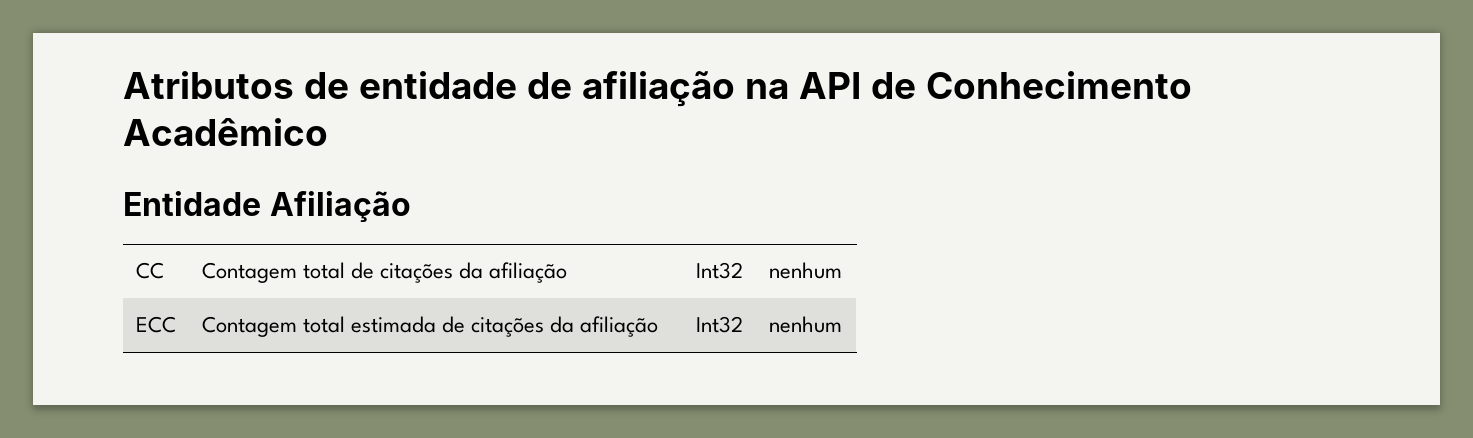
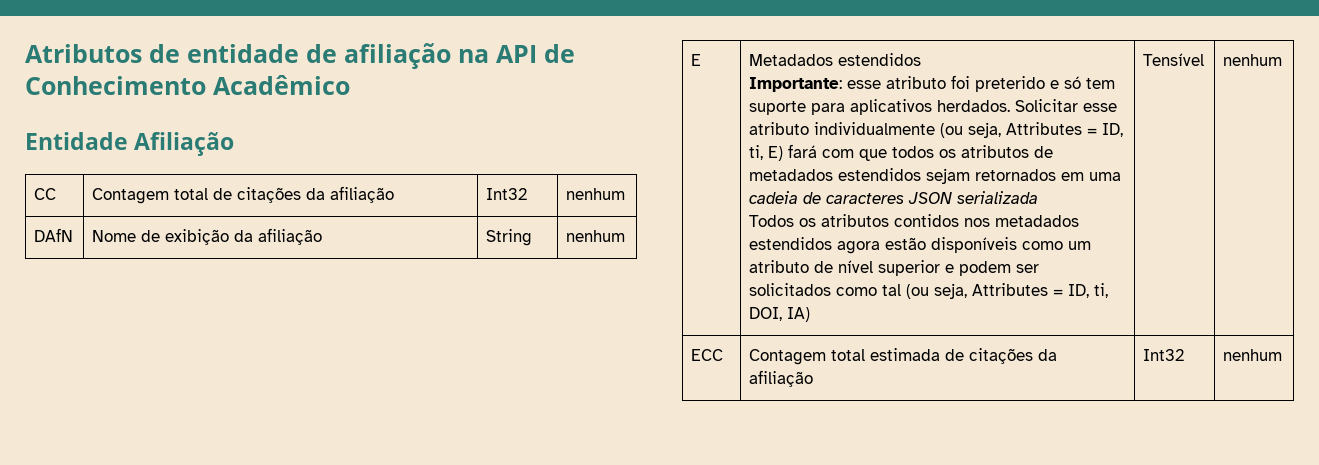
+ DAfN | Nome de exibição da afiliação | String | nenhum
+ E | Metadados estendidos
+ Importante: esse atributo foi preterido e só tem suporte para aplicativos herdados. Solicitar esse atributo individualmente (ou seja, Attributes = ID, ti, E) fará com que todos os atributos de metadados estendidos sejam retornados em uma cadeia de caracteres JSON serializada
+ Todos os atributos contidos nos metadados estendidos agora estão disponíveis como um atributo de nível superior e podem ser solicitados como tal (ou seja, Attributes = ID, ti, DOI, IA) | Tensível | nenhum

